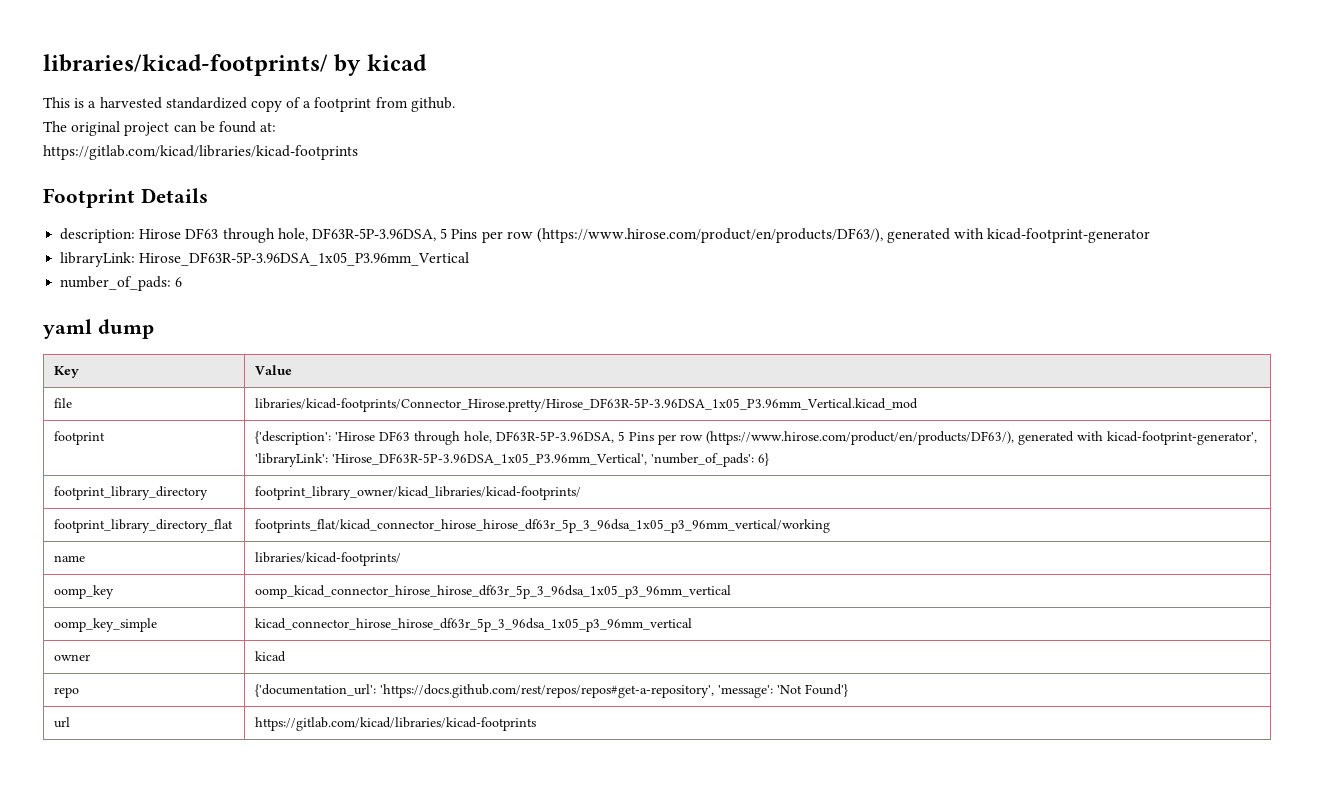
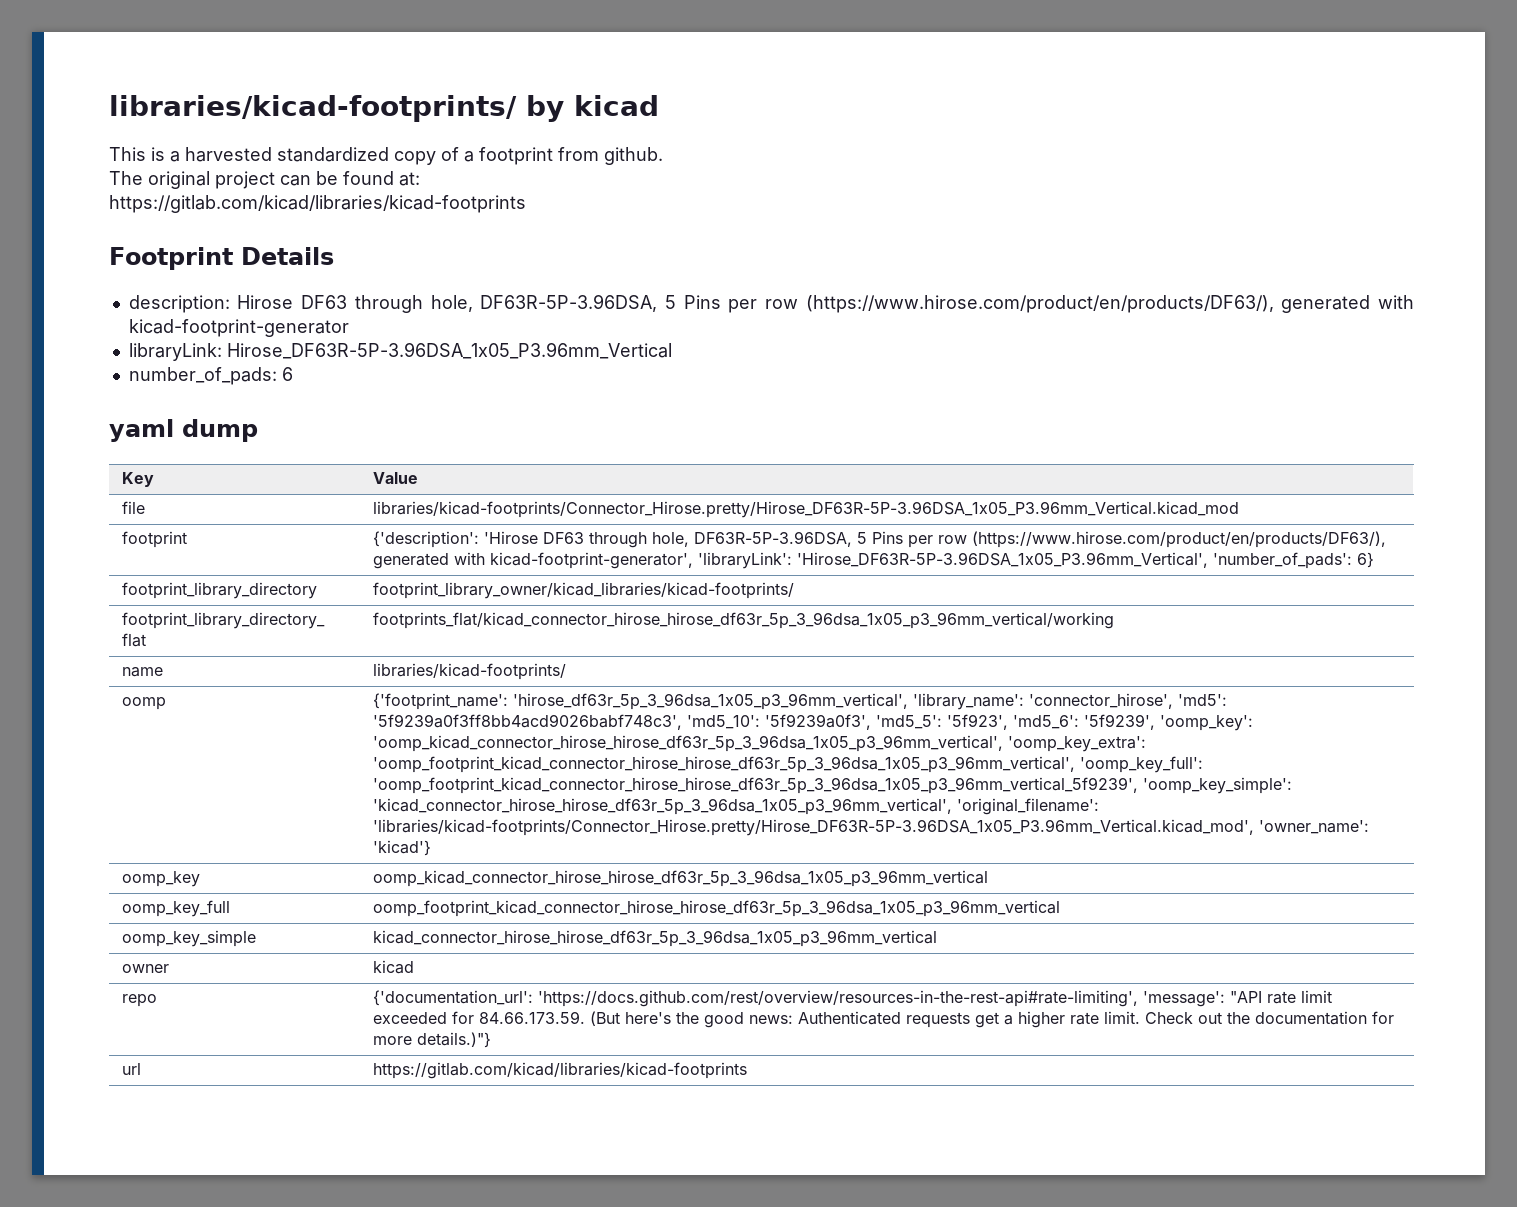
+ oomp | {'footprint_name': 'hirose_df63r_5p_3_96dsa_1x05_p3_96mm_vertical', 'library_name': 'connector_hirose', 'md5': '5f9239a0f3ff8bb4acd9026babf748c3', 'md5_10': '5f9239a0f3', 'md5_5': '5f923', 'md5_6': '5f9239', 'oomp_key': 'oomp_kicad_connector_hirose_hirose_df63r_5p_3_96dsa_1x05_p3_96mm_vertical', 'oomp_key_extra': 'oomp_footprint_kicad_connector_hirose_hirose_df63r_5p_3_96dsa_1x05_p3_96mm_vertical', 'oomp_key_full': 'oomp_footprint_kicad_connector_hirose_hirose_df63r_5p_3_96dsa_1x05_p3_96mm_vertical_5f9239', 'oomp_key_simple': 'kicad_connector_hirose_hirose_df63r_5p_3_96dsa_1x05_p3_96mm_vertical', 'original_filename': 'libraries/kicad-footprints/Connector_Hirose.pretty/Hirose_DF63R-5P-3.96DSA_1x05_P3.96mm_Vertical.kicad_mod', 'owner_name': 'kicad'}
+ oomp_key_full | oomp_footprint_kicad_connector_hirose_hirose_df63r_5p_3_96dsa_1x05_p3_96mm_vertical
- repo | {'documentation_url': 'https://docs.github.com/rest/repos/repos#get-a-repository', 'message': 'Not Found'}
+ repo | {'documentation_url': 'https://docs.github.com/rest/overview/resources-in-the-rest-api#rate-limiting', 'message': "API rate limit exceeded for 84.66.173.59. (But here's the good news: Authenticated requests get a higher rate limit. Check out the documentation for more details.)"}

